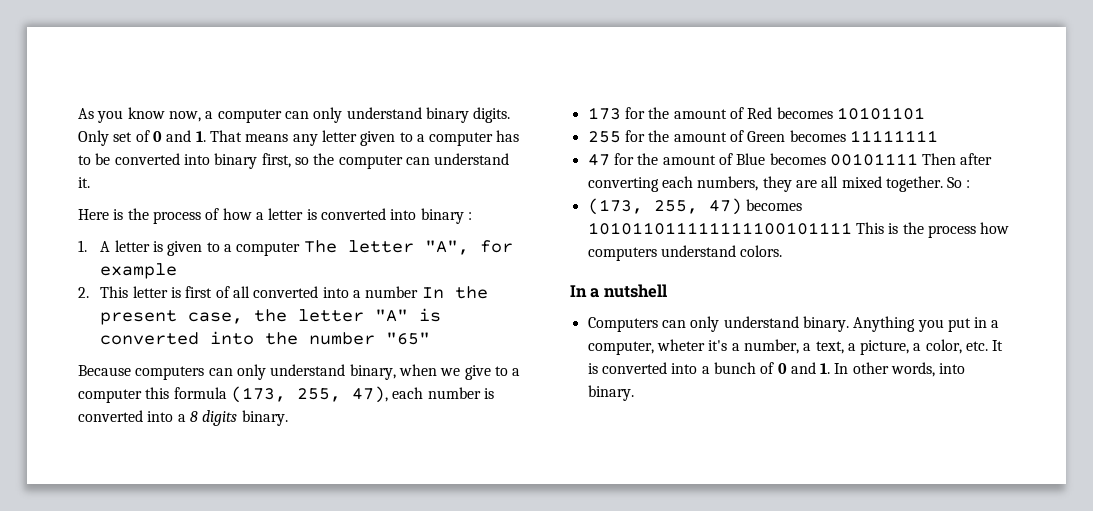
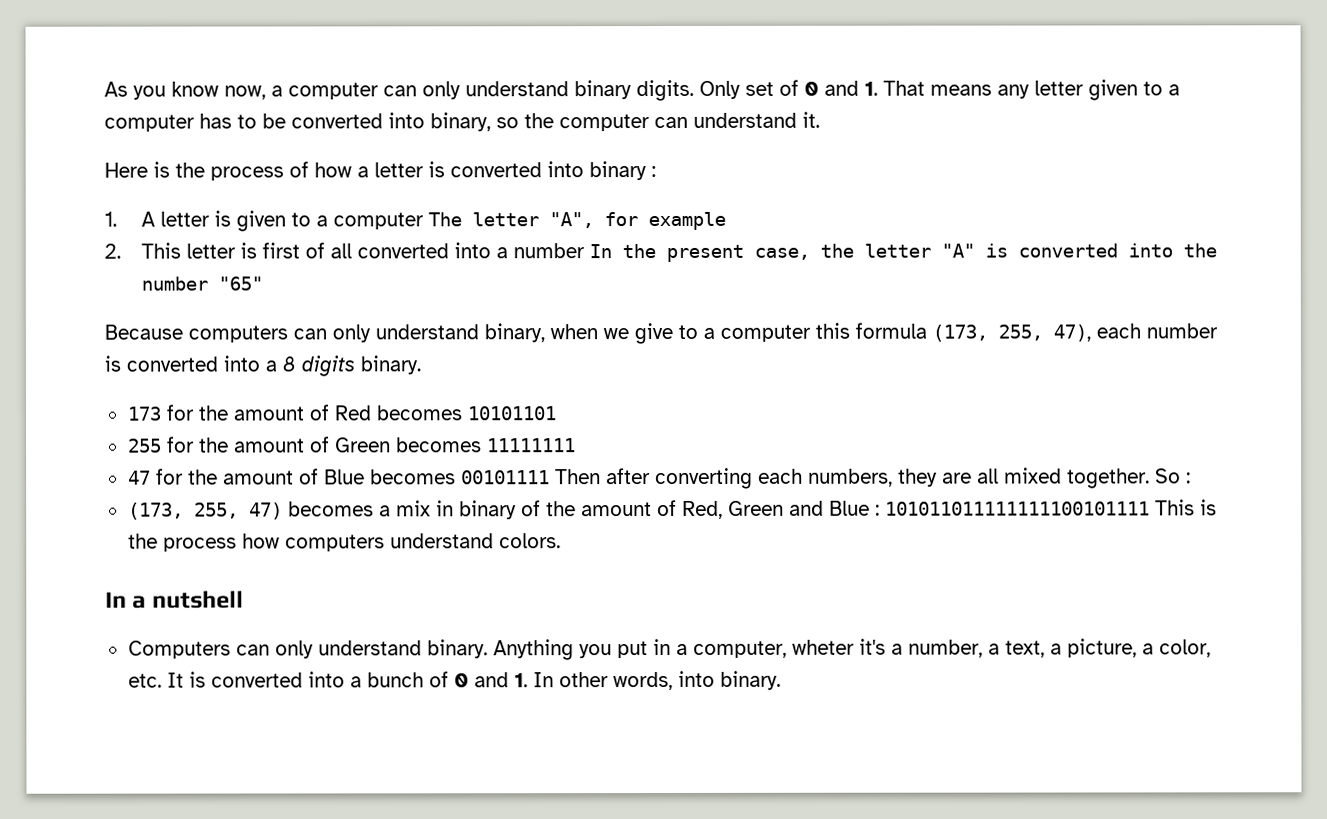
- Only set of 0 and 1. That means any letter given to a computer has to be converted into binary first, so the computer can understand it.
+ Only set of 0 and 1. That means any letter given to a computer has to be converted into binary, so the computer can understand it.
- (173, 255, 47) becomes 101011011111111100101111 This is the process how computers understand colors.
+ (173, 255, 47) becomes a mix in binary of the amount of Red, Green and Blue : 101011011111111100101111 This is the process how computers understand colors.

